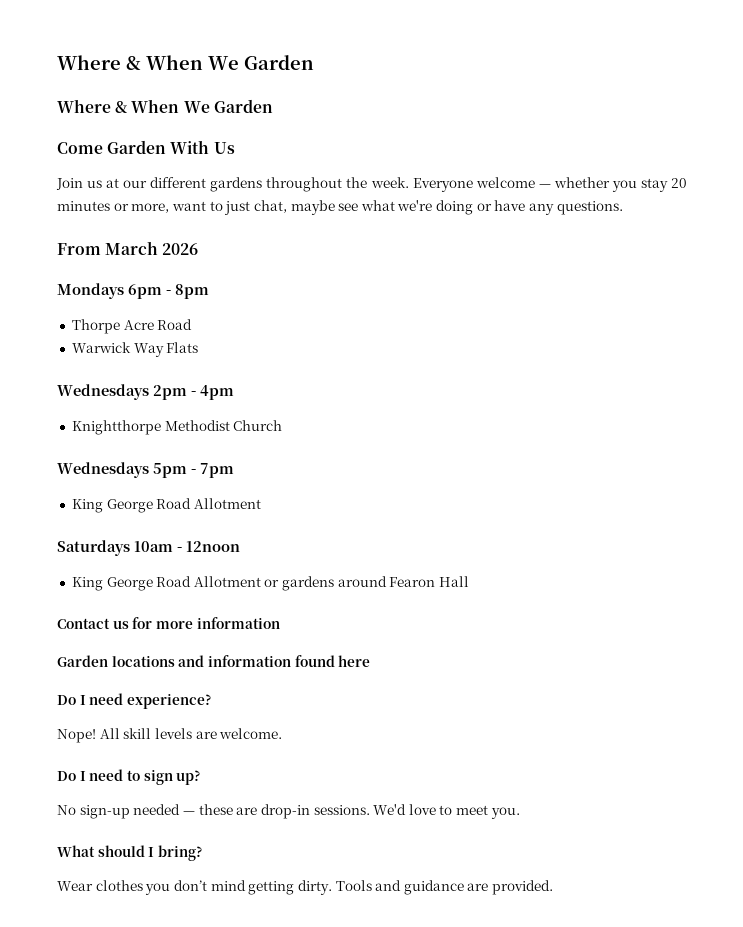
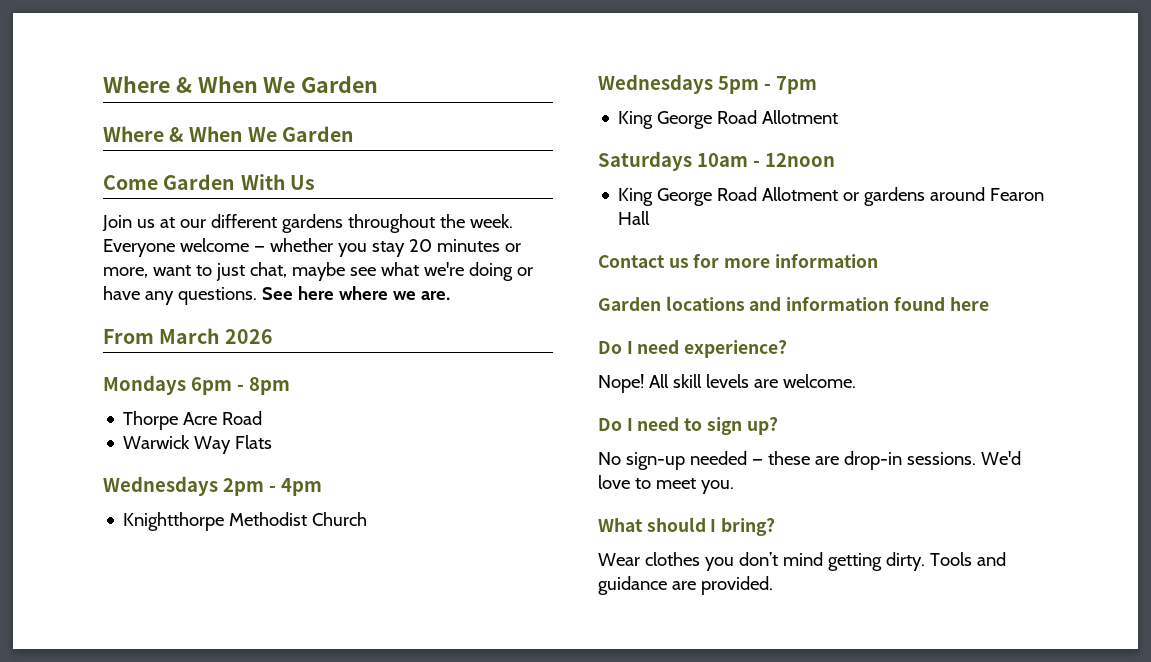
+ See here where we are.

